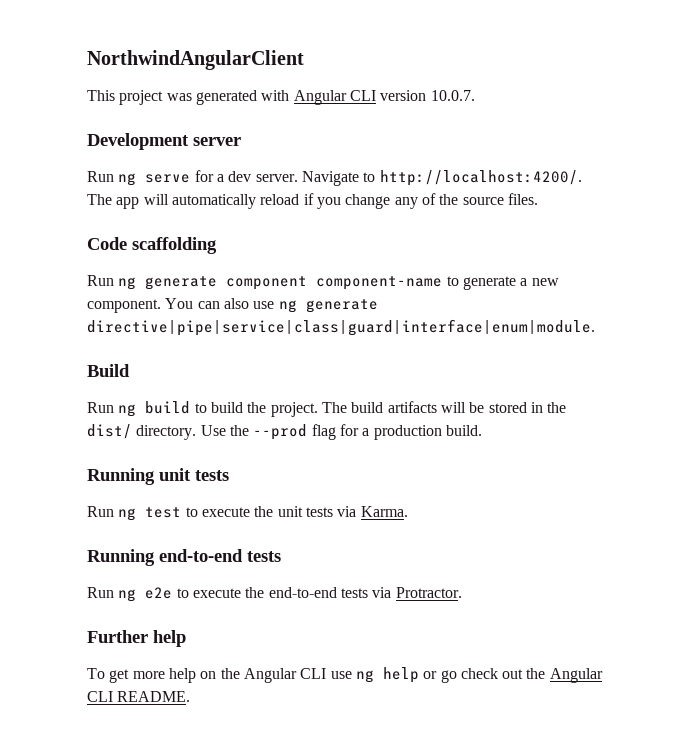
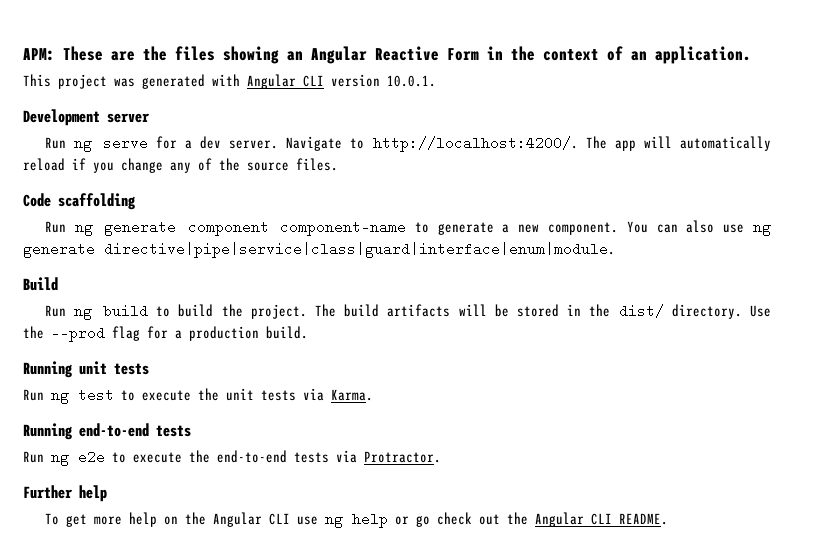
- NorthwindAngularClient
+ APM: These are the files showing an Angular Reactive Form in the context of an application.
- This project was generated with Angular CLI version 10.0.7.
+ This project was generated with Angular CLI version 10.0.1.

